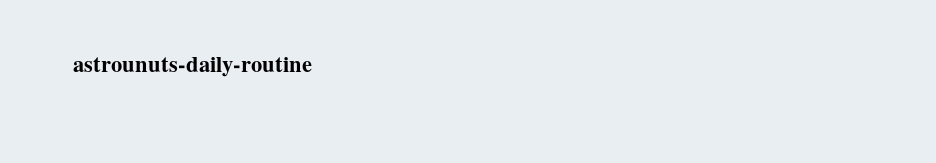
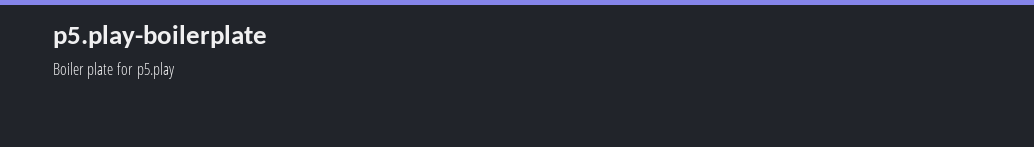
- astrounuts-daily-routine
+ p5.play-boilerplate
+ Boiler plate for p5.play

